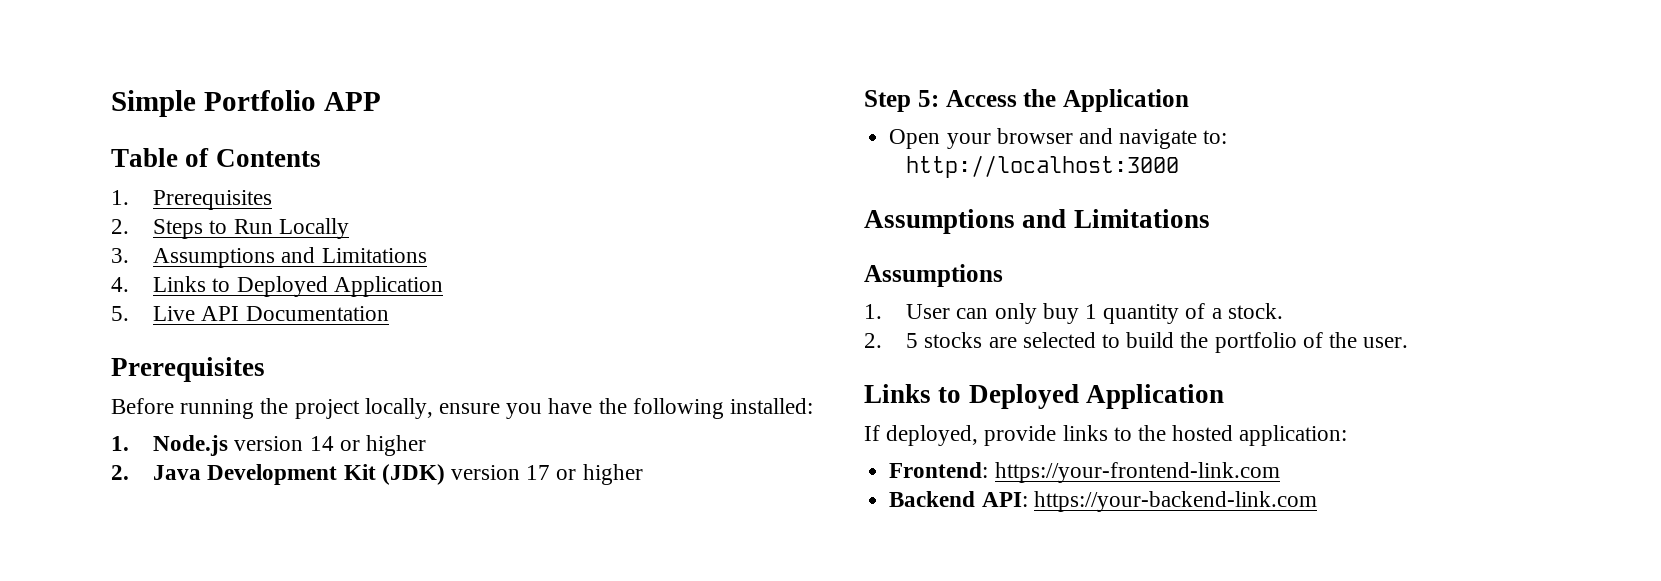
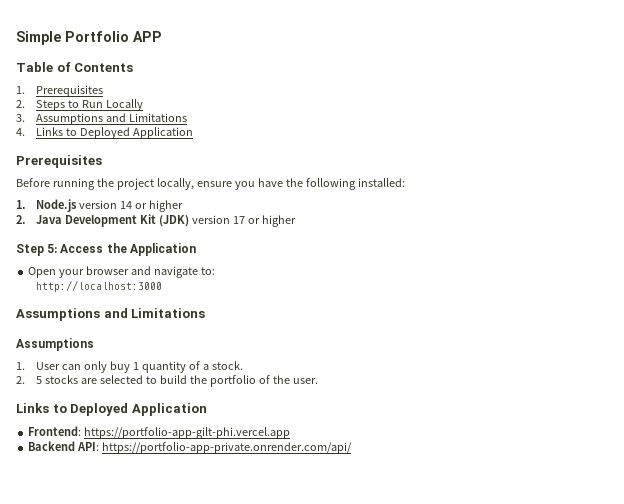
- 5. Live API Documentation
- If deployed, provide links to the hosted application:
- Frontend: https://your-frontend-link.com
+ Frontend: https://portfolio-app-gilt-phi.vercel.app
- Backend API: https://your-backend-link.com
+ Backend API: https://portfolio-app-private.onrender.com/api/

